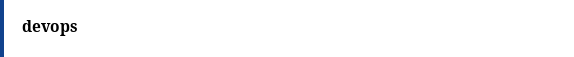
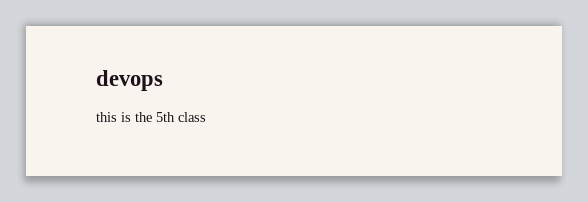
+ this is the 5th class

